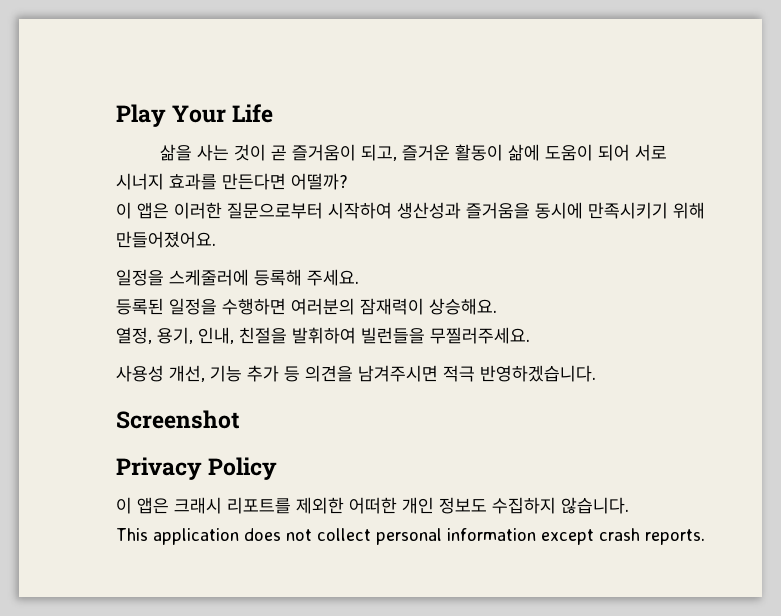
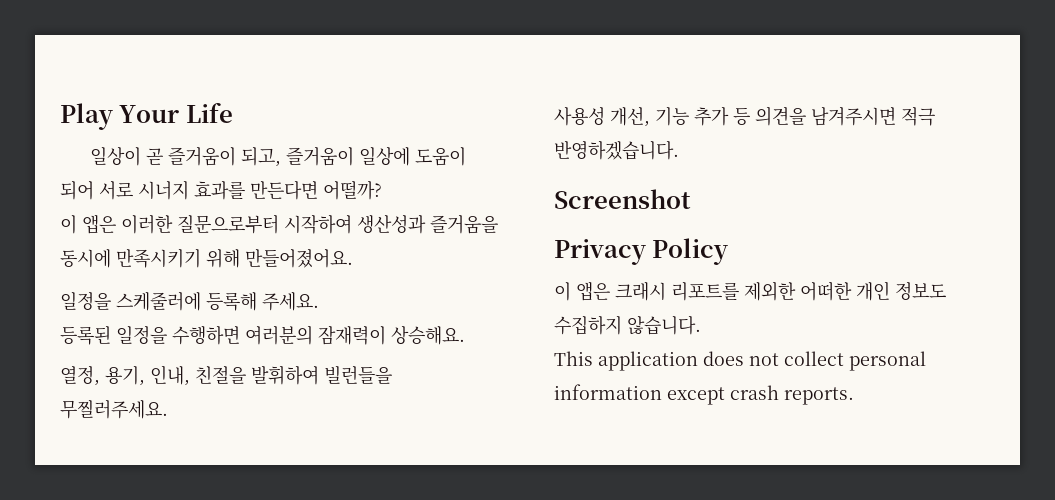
- 삶을 사는 것이 곧 즐거움이 되고, 즐거운 활동이 삶에 도움이 되어 서로 시너지 효과를 만든다면 어떨까?
+ 일상이 곧 즐거움이 되고, 즐거움이 일상에 도움이 되어 서로 시너지 효과를 만든다면 어떨까?

